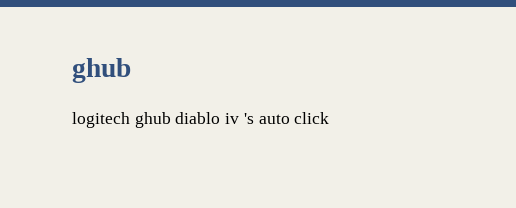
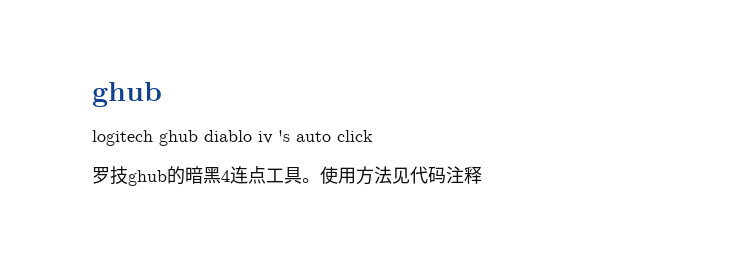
+ 罗技ghub的暗黑4连点工具。使用方法见代码注释

